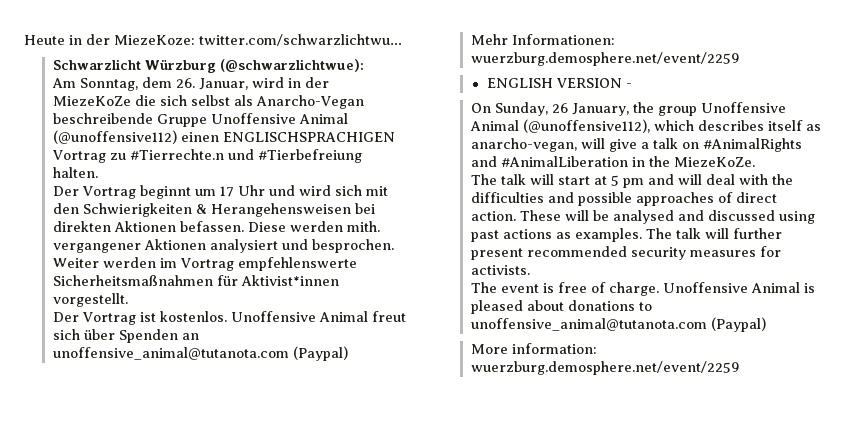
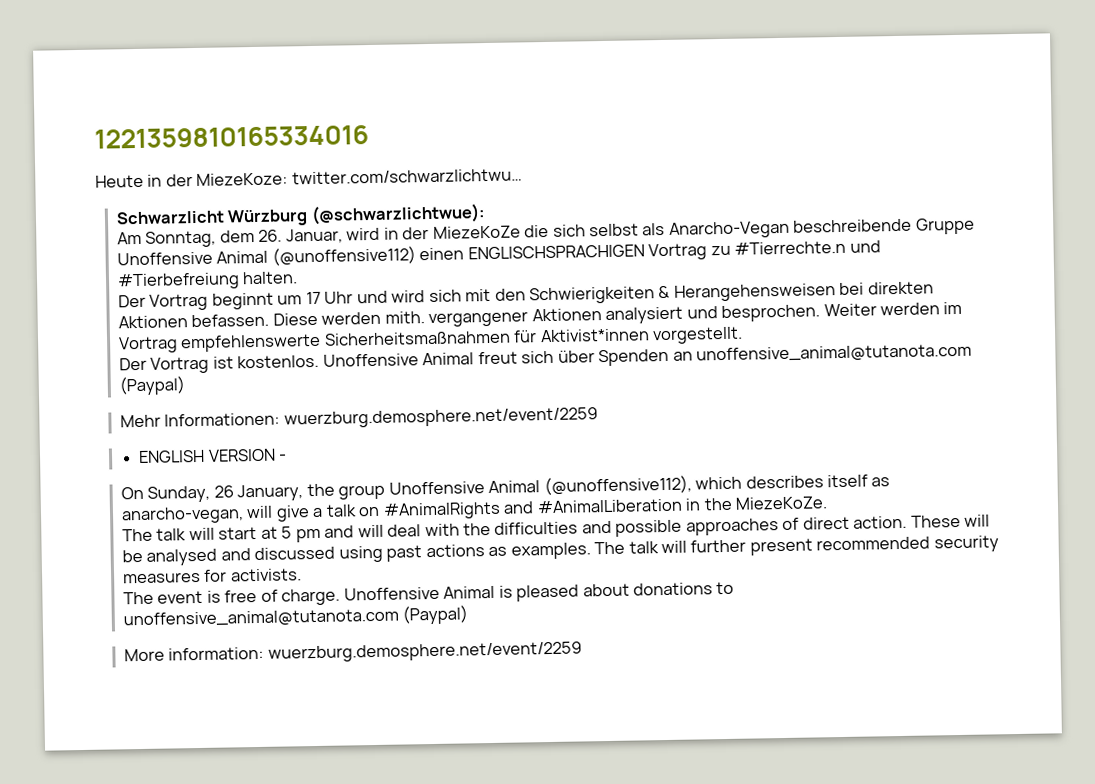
+ 1221359810165334016

